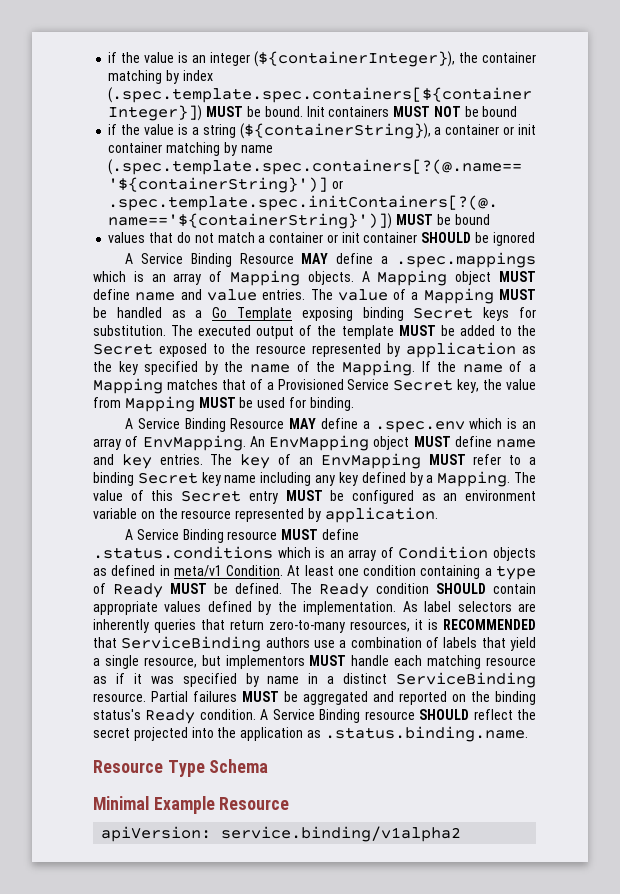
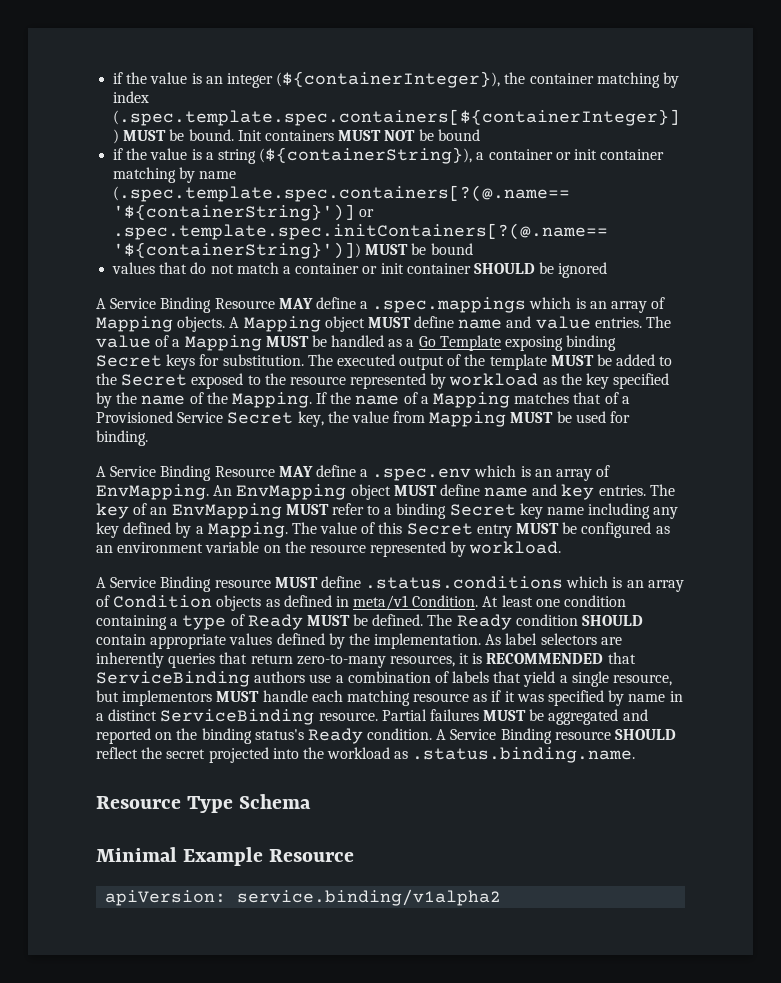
- The executed output of the template MUST be added to the Secret exposed to the resource represented by application as the key specified by the name of the Mapping.
+ The executed output of the template MUST be added to the Secret exposed to the resource represented by workload as the key specified by the name of the Mapping.
- The value of this Secret entry MUST be configured as an environment variable on the resource represented by application.
+ The value of this Secret entry MUST be configured as an environment variable on the resource represented by workload.
- A Service Binding resource SHOULD reflect the secret projected into the application as .status.binding.name.
+ A Service Binding resource SHOULD reflect the secret projected into the workload as .status.binding.name.

